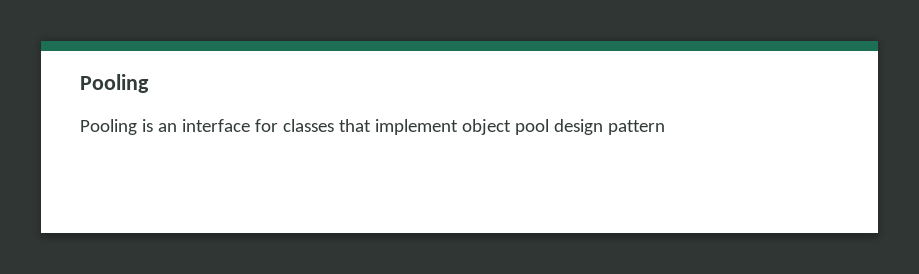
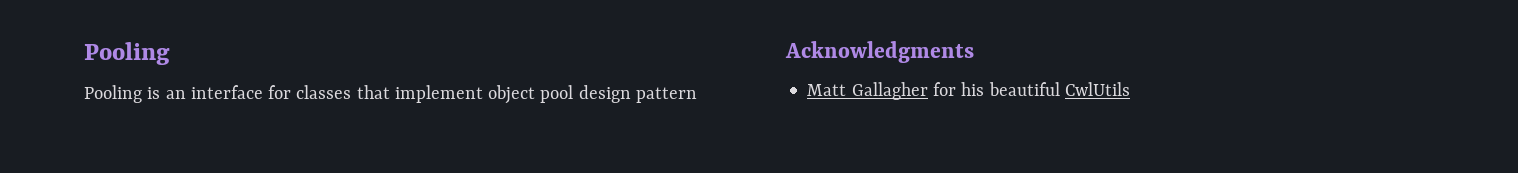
+ Acknowledgments
+ Matt Gallagher for his beautiful CwlUtils

